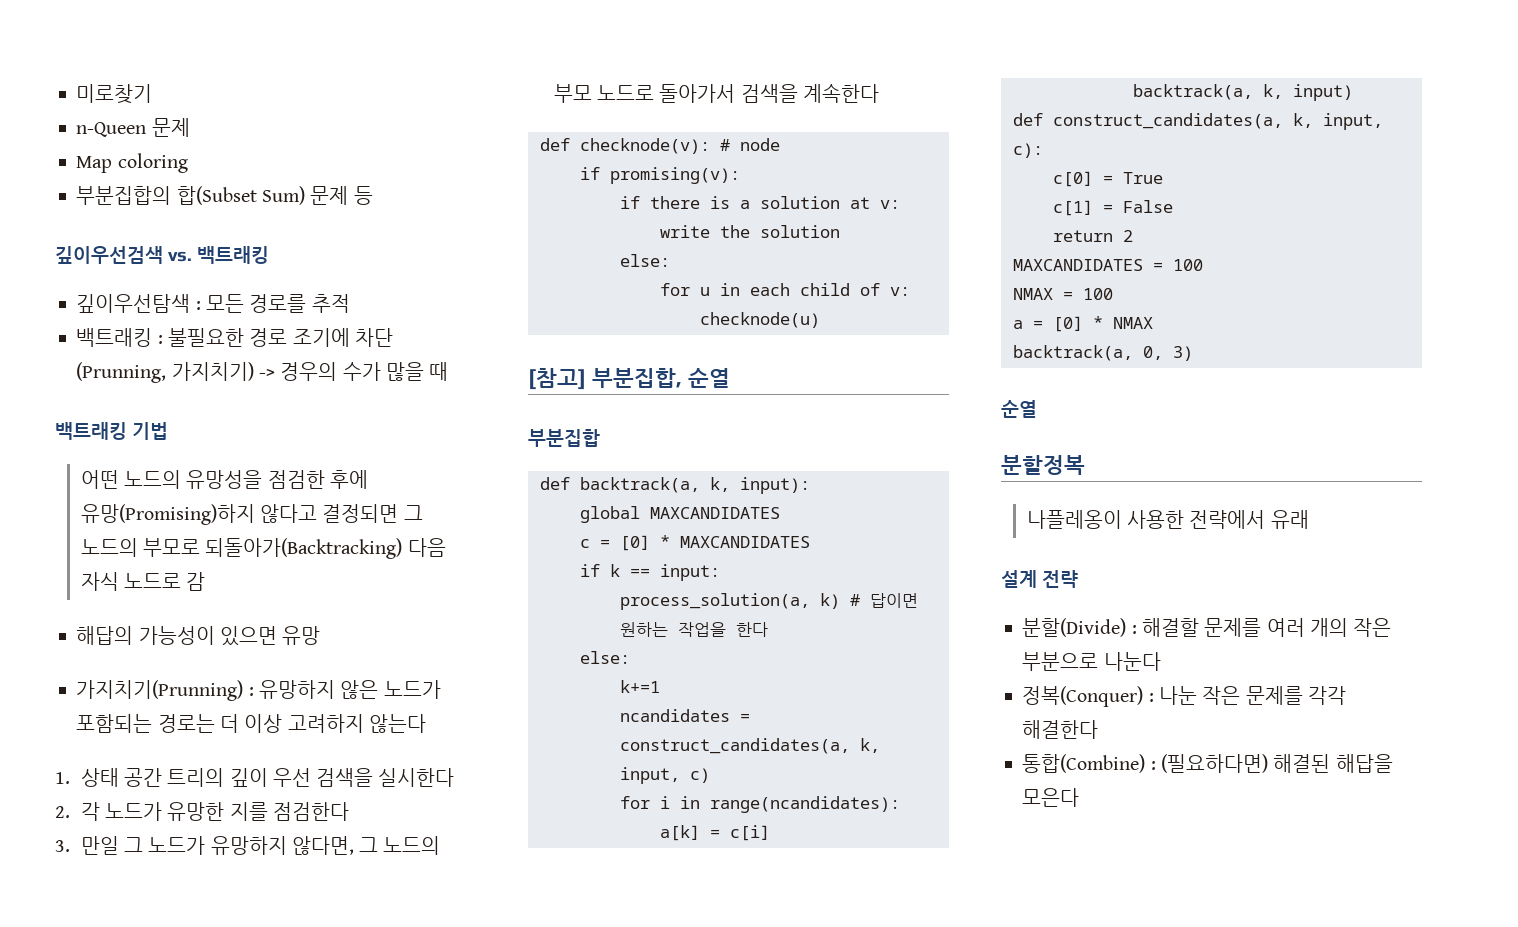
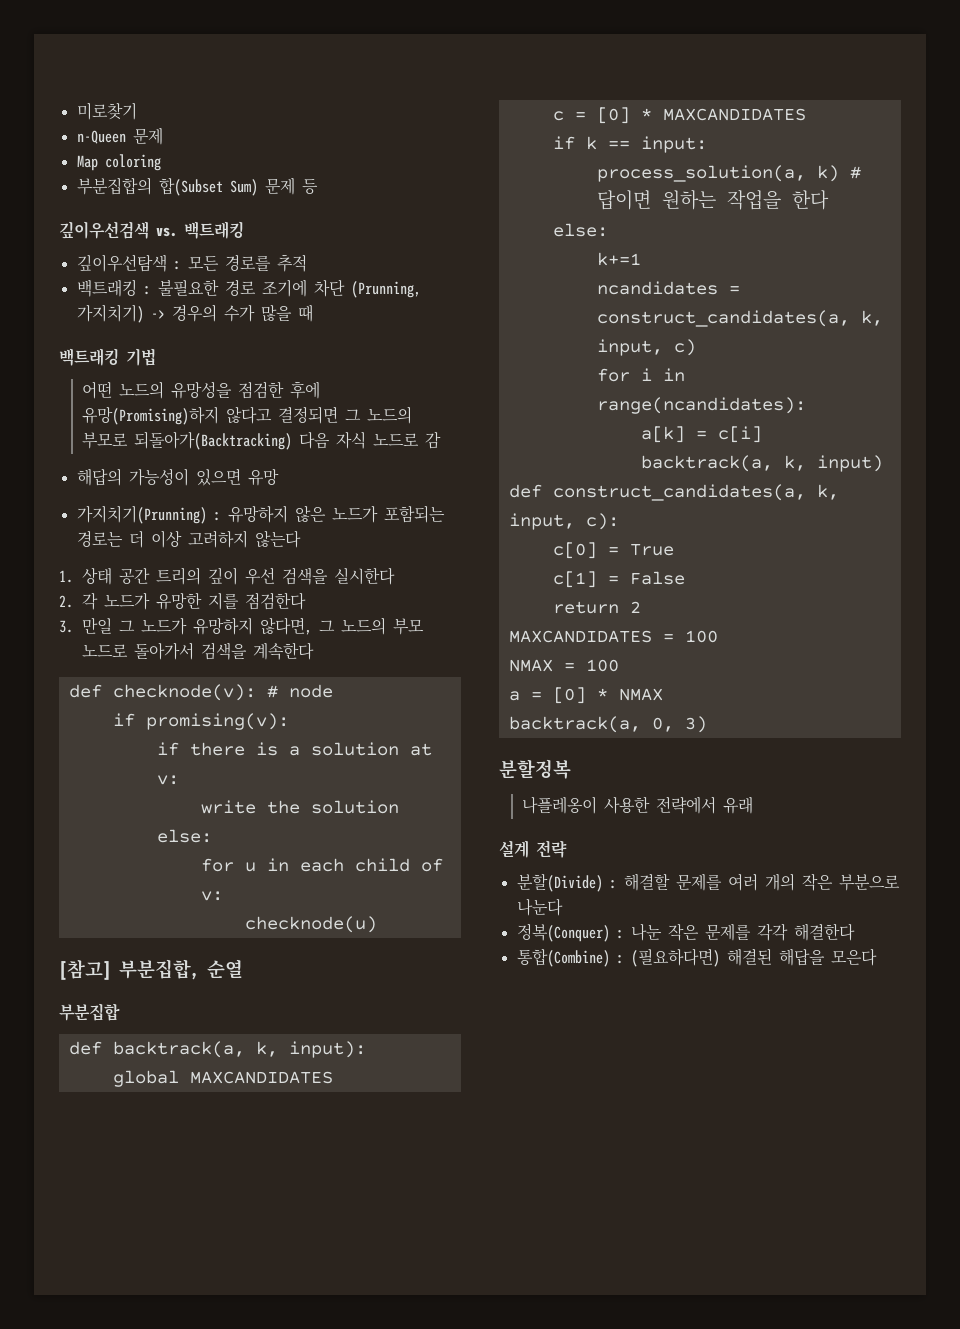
  backtrack(a, 0, 3)
- 순열

